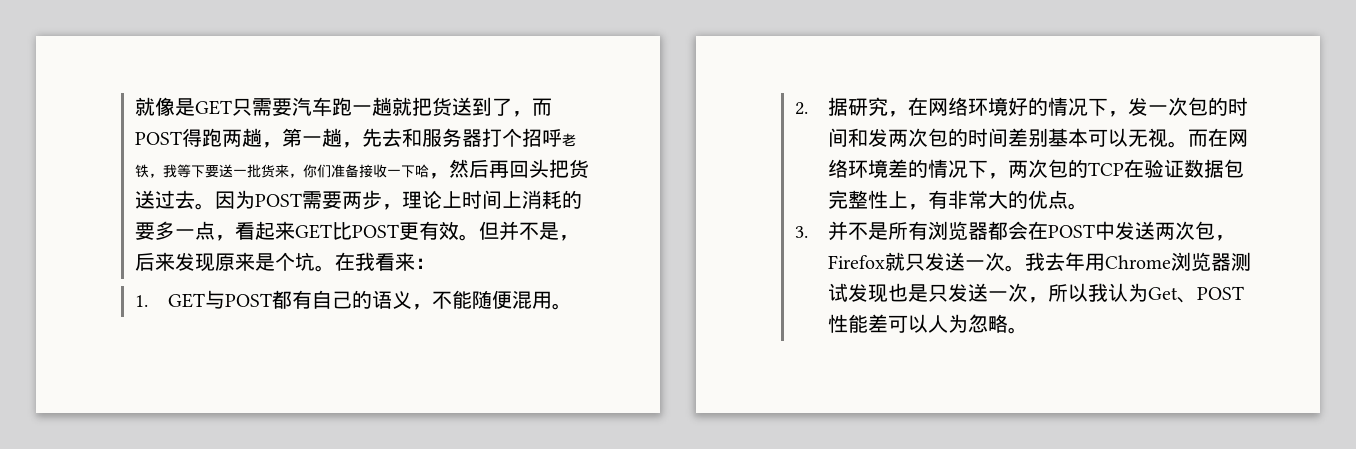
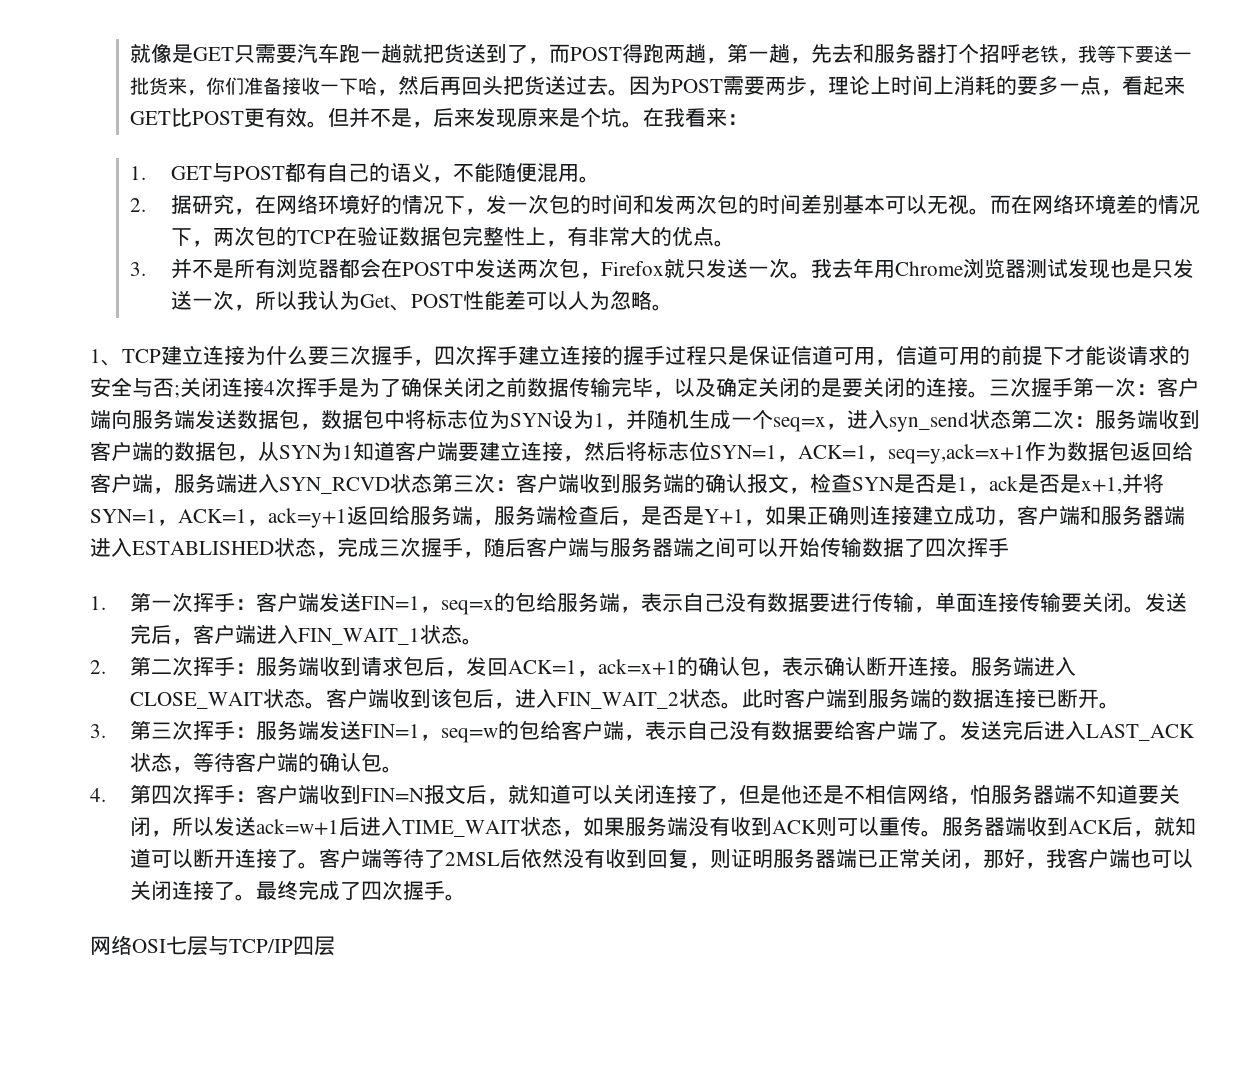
+ 1、TCP建立连接为什么要三次握手，四次挥手建立连接的握手过程只是保证信道可用，信道可用的前提下才能谈请求的安全与否;关闭连接4次挥手是为了确保关闭之前数据传输完毕，以及确定关闭的是要关闭的连接。三次握手第一次：客户端向服务端发送数据包，数据包中将标志位为SYN设为1，并随机生成一个seq=x，进入syn_send状态第二次：服务端收到客户端的数据包，从SYN为1知道客户端要建立连接，然后将标志位SYN=1，ACK=1，seq=y,ack=x+1作为数据包返回给客户端，服务端进入SYN_RCVD状态第三次：客户端收到服务端的确认报文，检查SYN是否是1，ack是否是x+1,并将SYN=1，ACK=1，ack=y+1返回给服务端，服务端检查后，是否是Y+1，如果正确则连接建立成功，客户端和服务器端进入ESTABLISHED状态，完成三次握手，随后客户端与服务器端之间可以开始传输数据了四次挥手
+ 1.第一次挥手：客户端发送FIN=1，seq=x的包给服务端，表示自己没有数据要进行传输，单面连接传输要关闭。发送完后，客户端进入FIN_WAIT_1状态。
+ 2.第二次挥手：服务端收到请求包后，发回ACK=1，ack=x+1的确认包，表示确认断开连接。服务端进入CLOSE_WAIT状态。客户端收到该包后，进入FIN_WAIT_2状态。此时客户端到服务端的数据连接已断开。
+ 3.第三次挥手：服务端发送FIN=1，seq=w的包给客户端，表示自己没有数据要给客户端了。发送完后进入LAST_ACK状态，等待客户端的确认包。
+ 4.第四次挥手：客户端收到FIN=N报文后，就知道可以关闭连接了，但是他还是不相信网络，怕服务器端不知道要关闭，所以发送ack=w+1后进入TIME_WAIT状态，如果服务端没有收到ACK则可以重传。服务器端收到ACK后，就知道可以断开连接了。客户端等待了2MSL后依然没有收到回复，则证明服务器端已正常关闭，那好，我客户端也可以关闭连接了。最终完成了四次握手。
+ 网络OSI七层与TCP/IP四层

